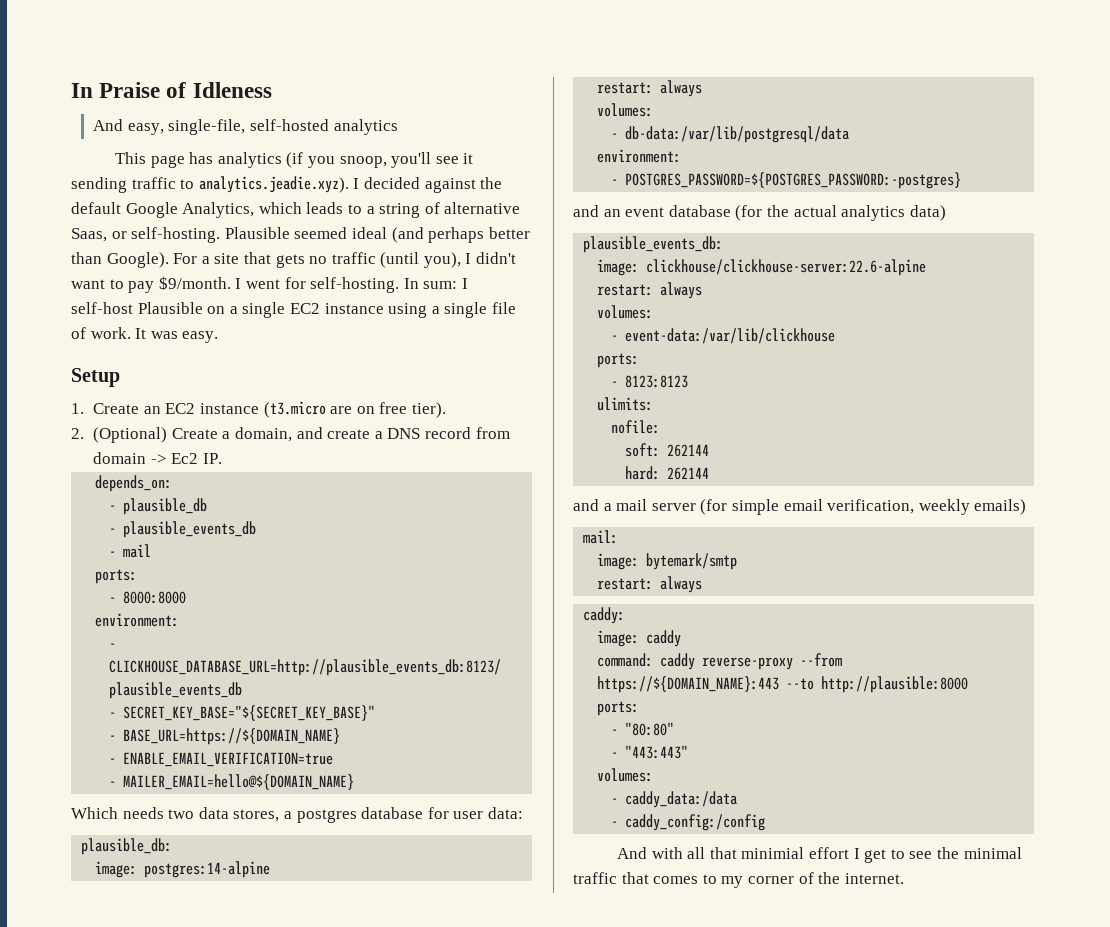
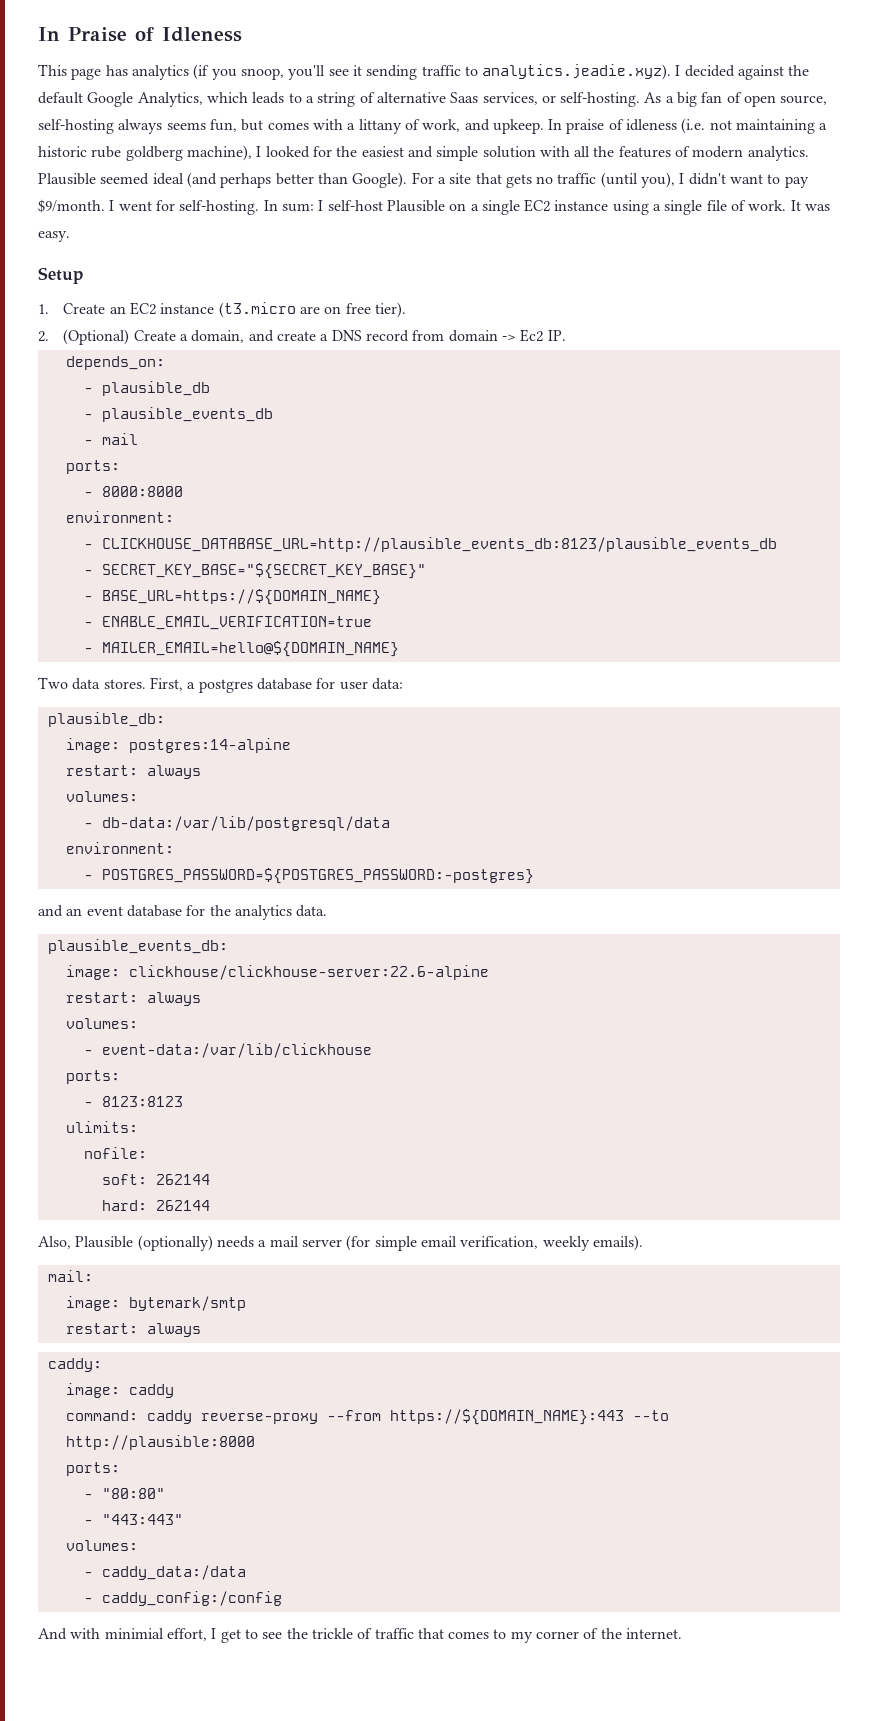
- And easy, single-file, self-hosted analytics
- This page has analytics (if you snoop, you'll see it sending traffic to analytics.jeadie.xyz). I decided against the default Google Analytics, which leads to a string of alternative Saas, or self-hosting.
+ This page has analytics (if you snoop, you'll see it sending traffic to analytics.jeadie.xyz). I decided against the default Google Analytics, which leads to a string of alternative Saas services, or self-hosting. As a big fan of open source, self-hosting always seems fun, but comes with a littany of work, and upkeep. In praise of idleness (i.e. not maintaining a historic rube goldberg machine), I looked for the easiest and simple solution with all the features of modern analytics.
- Which needs two data stores, a postgres database for user data:
+ Two data stores. First, a postgres database for user data:
- and an event database (for the actual analytics data)
+ and an event database for the analytics data.
- and a mail server (for simple email verification, weekly emails)
+ Also, Plausible (optionally) needs a mail server (for simple email verification, weekly emails).
- And with all that minimial effort I get to see the minimal traffic that comes to my corner of the internet.
+ And with minimial effort, I get to see the trickle of traffic that comes to my corner of the internet.

